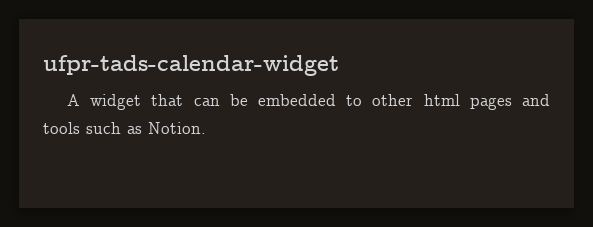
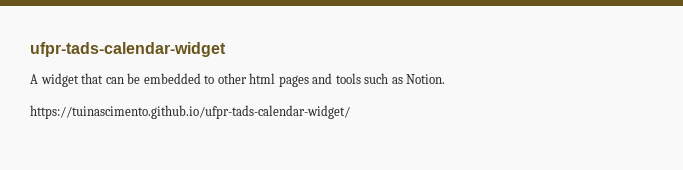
+ https://tuinascimento.github.io/ufpr-tads-calendar-widget/

